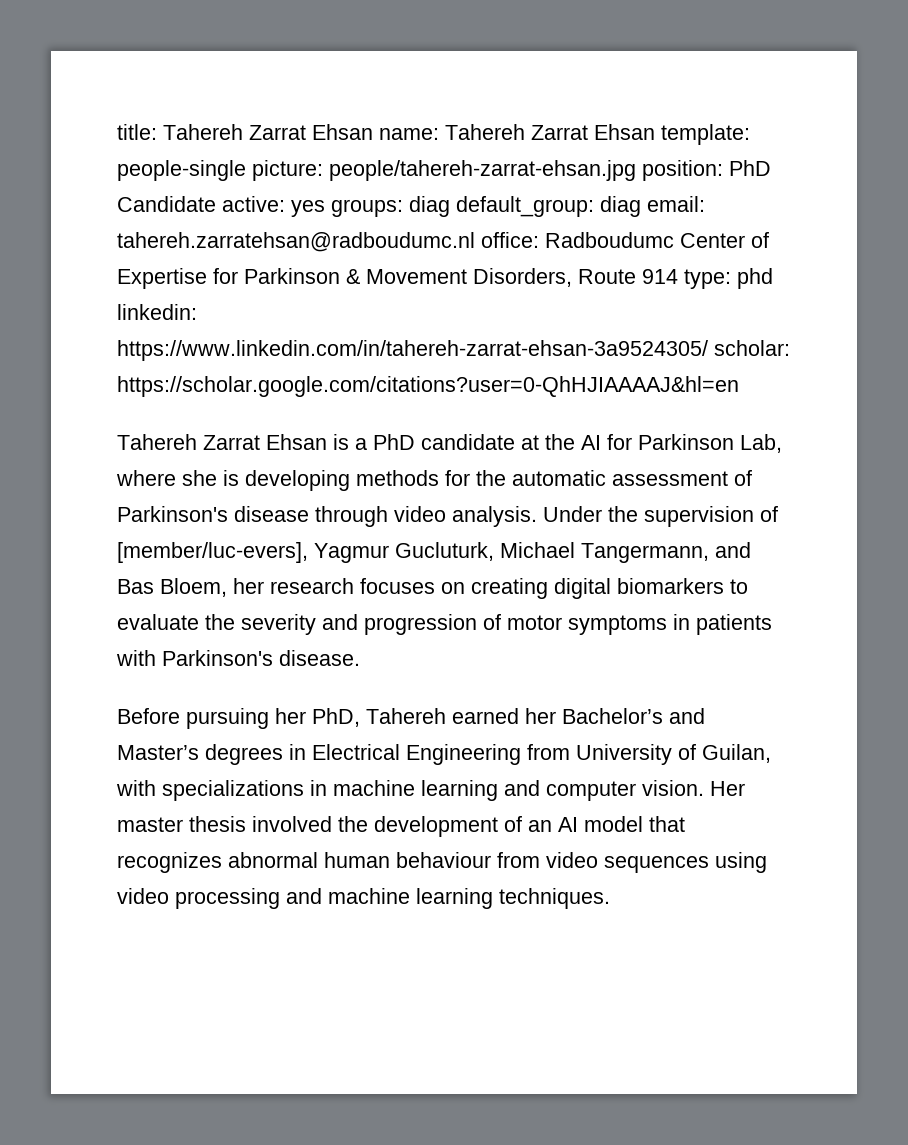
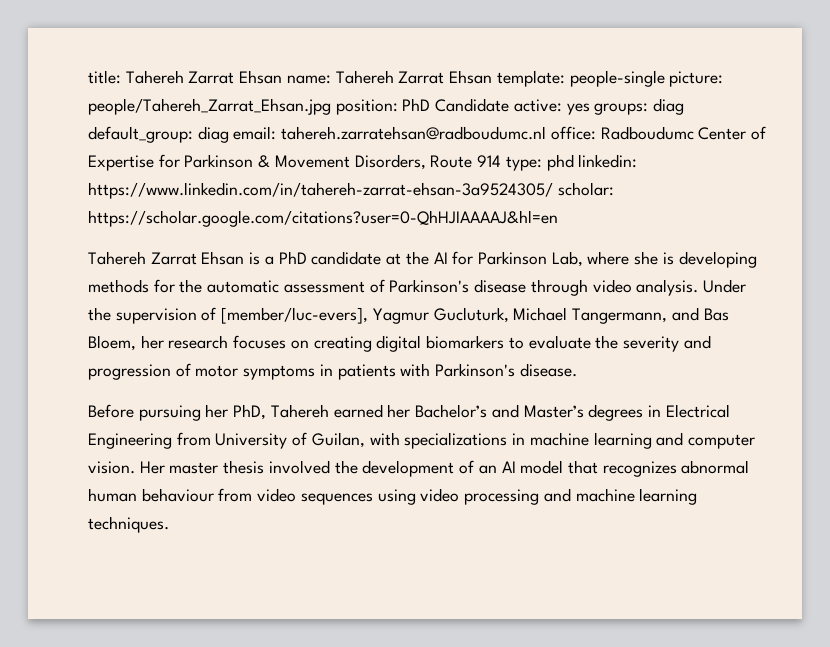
- title: Tahereh Zarrat Ehsan name: Tahereh Zarrat Ehsan template: people-single picture: people/tahereh-zarrat-ehsan.jpg position: PhD Candidate active: yes groups: diag default_group: diag email: tahereh.zarratehsan@radboudumc.nl office: Radboudumc Center of Expertise for Parkinson & Movement Disorders, Route 914 type: phd linkedin: https://www.linkedin.com/in/tahereh-zarrat-ehsan-3a9524305/ scholar: https://scholar.google.com/citations?user=0-QhHJIAAAAJ&hl=en
+ title: Tahereh Zarrat Ehsan name: Tahereh Zarrat Ehsan template: people-single picture: people/Tahereh_Zarrat_Ehsan.jpg position: PhD Candidate active: yes groups: diag default_group: diag email: tahereh.zarratehsan@radboudumc.nl office: Radboudumc Center of Expertise for Parkinson & Movement Disorders, Route 914 type: phd linkedin: https://www.linkedin.com/in/tahereh-zarrat-ehsan-3a9524305/ scholar: https://scholar.google.com/citations?user=0-QhHJIAAAAJ&hl=en

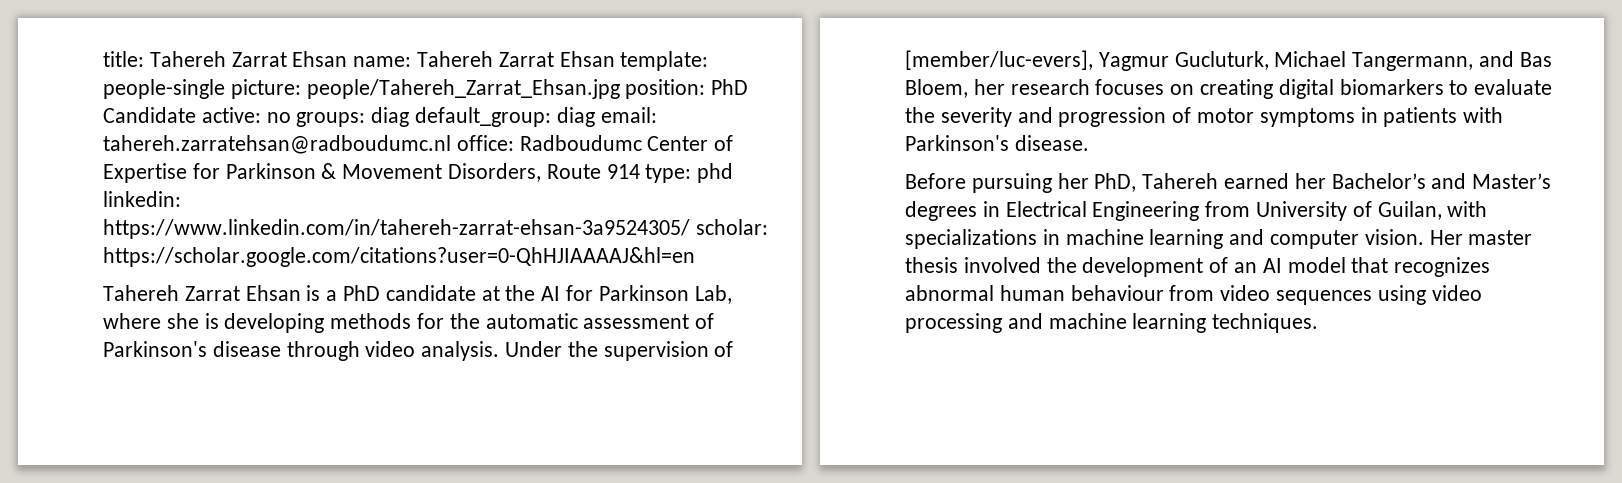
- title: Tahereh Zarrat Ehsan name: Tahereh Zarrat Ehsan template: people-single picture: people/Tahereh_Zarrat_Ehsan.jpg position: PhD Candidate active: yes groups: diag default_group: diag email: tahereh.zarratehsan@radboudumc.nl office: Radboudumc Center of Expertise for Parkinson & Movement Disorders, Route 914 type: phd linkedin: https://www.linkedin.com/in/tahereh-zarrat-ehsan-3a9524305/ scholar: https://scholar.google.com/citations?user=0-QhHJIAAAAJ&hl=en
+ title: Tahereh Zarrat Ehsan name: Tahereh Zarrat Ehsan template: people-single picture: people/Tahereh_Zarrat_Ehsan.jpg position: PhD Candidate active: no groups: diag default_group: diag email: tahereh.zarratehsan@radboudumc.nl office: Radboudumc Center of Expertise for Parkinson & Movement Disorders, Route 914 type: phd linkedin: https://www.linkedin.com/in/tahereh-zarrat-ehsan-3a9524305/ scholar: https://scholar.google.com/citations?user=0-QhHJIAAAAJ&hl=en

